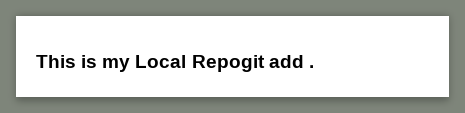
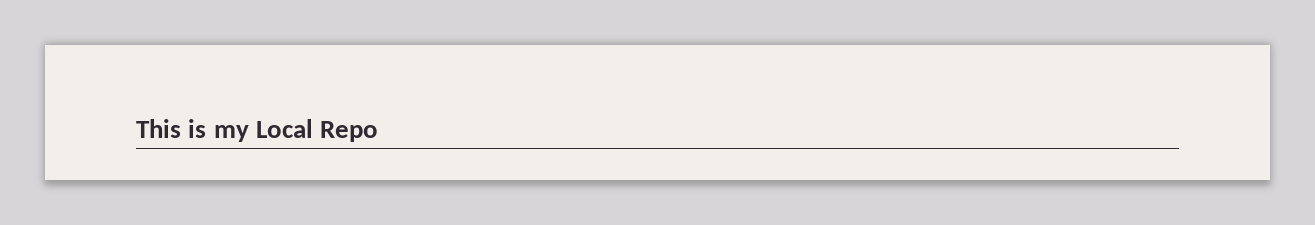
- This is my Local Repogit add .
+ This is my Local Repo

